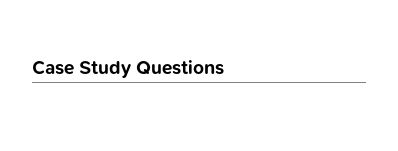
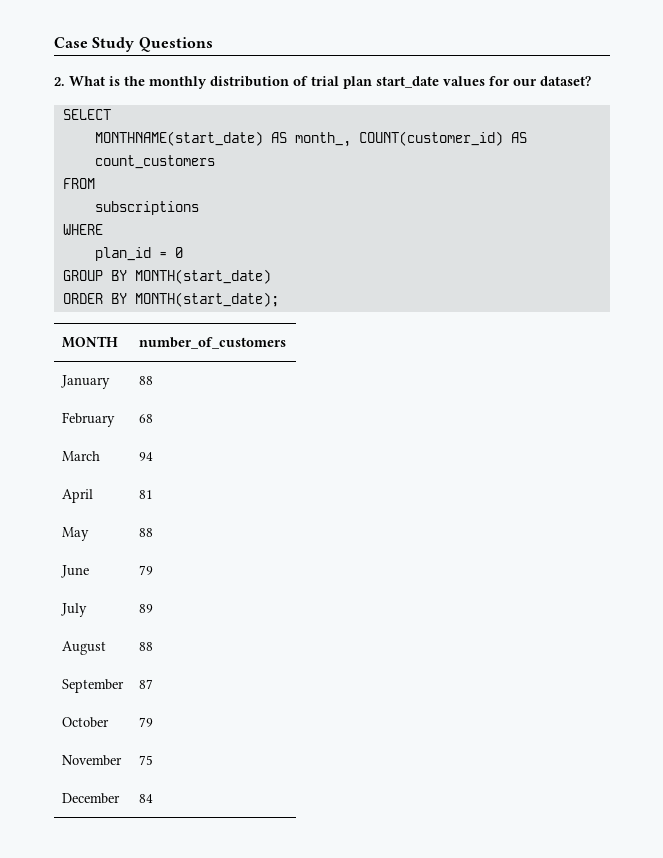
+ 2. What is the monthly distribution of trial plan start_date values for our dataset?
+ SELECT
+ MONTHNAME(start_date) AS month_, COUNT(customer_id) AS count_customers
+ FROM
+ subscriptions
+ WHERE
+ plan_id = 0
+ GROUP BY MONTH(start_date)
+ ORDER BY MONTH(start_date);
+ MONTH | number_of_customers
+ January | 88
+ February | 68
+ March | 94
+ April | 81
+ May | 88
+ June | 79
+ July | 89
+ August | 88
+ September | 87
+ October | 79
+ November | 75
+ December | 84

